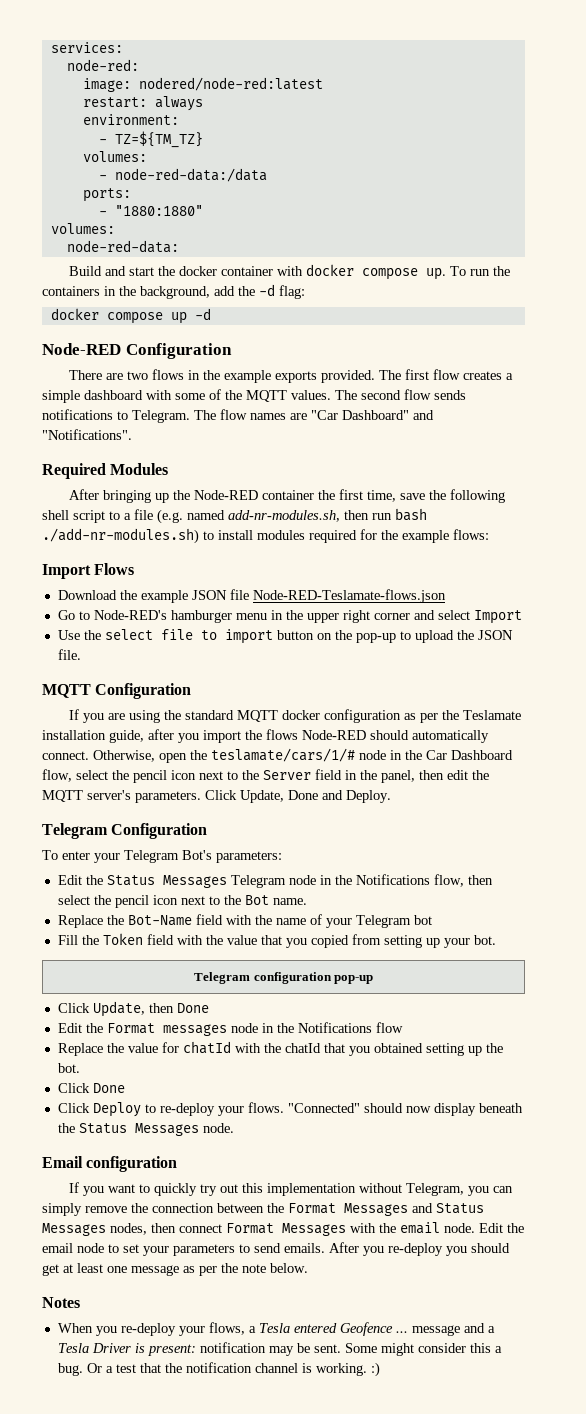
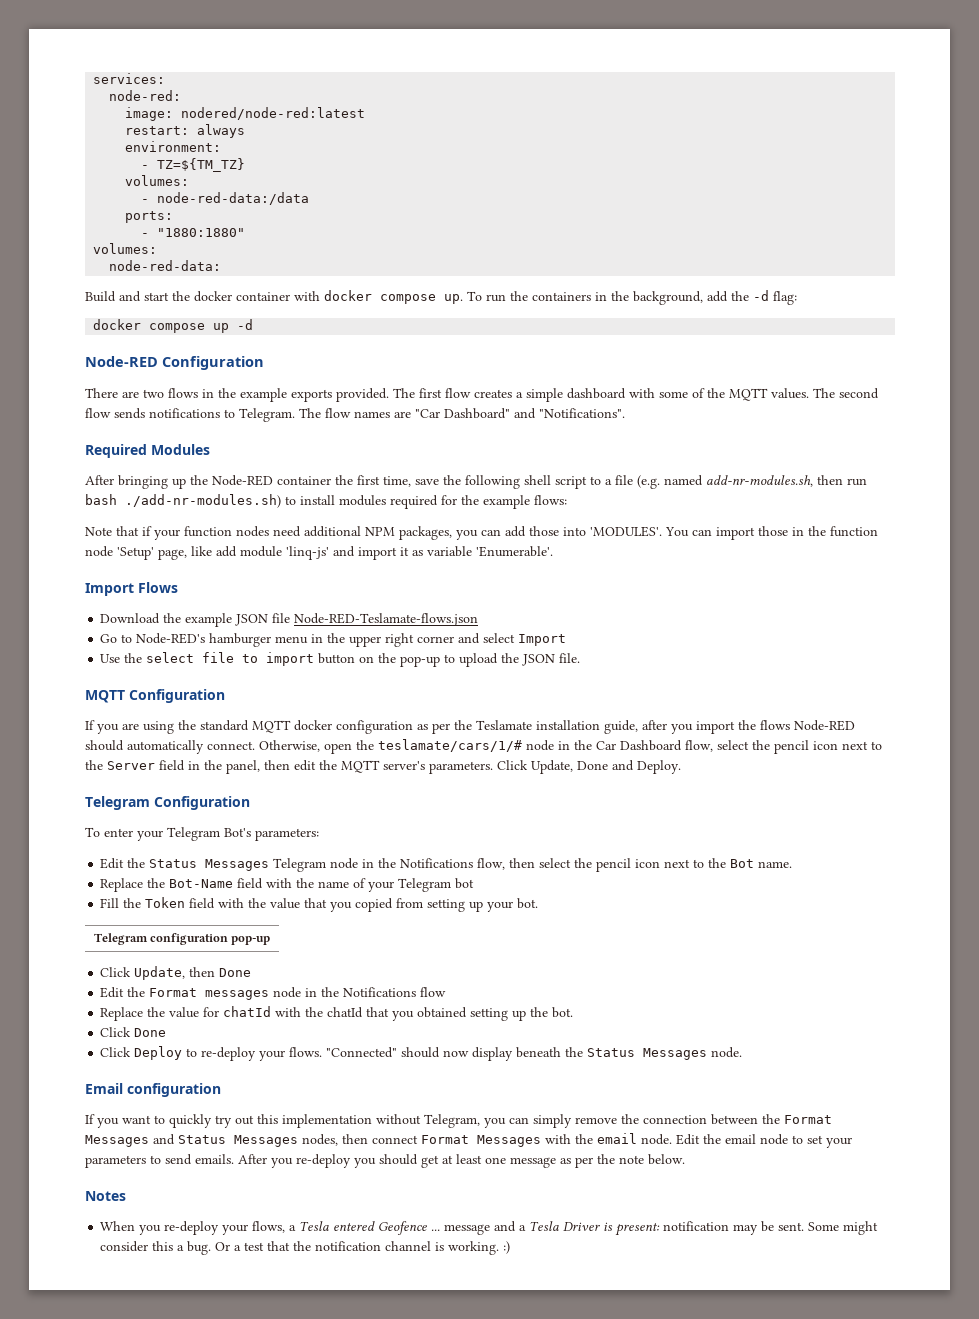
+ Note that if your function nodes need additional NPM packages, you can add those into 'MODULES'. You can import those in the function node 'Setup' page, like add module 'linq-js' and import it as variable 'Enumerable'.

